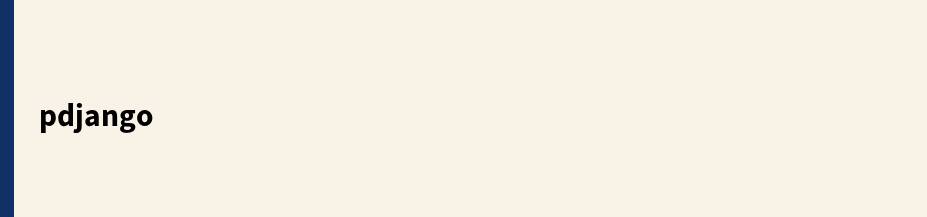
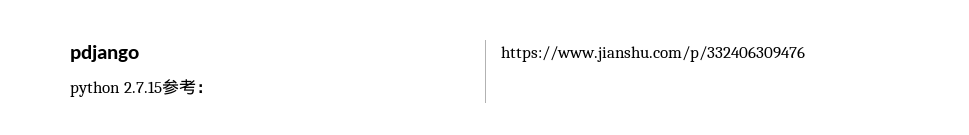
+ python 2.7.15参考：https://www.jianshu.com/p/332406309476

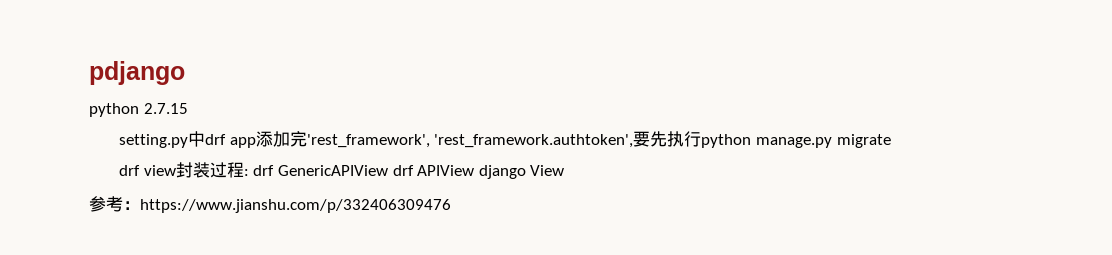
- python 2.7.15参考：https://www.jianshu.com/p/332406309476
+ python 2.7.15
+ setting.py中drf app添加完'rest_framework', 'rest_framework.authtoken',要先执行python manage.py migrate
+ drf view封装过程: drf GenericAPIView drf APIView django View
+ 参考：https://www.jianshu.com/p/332406309476

